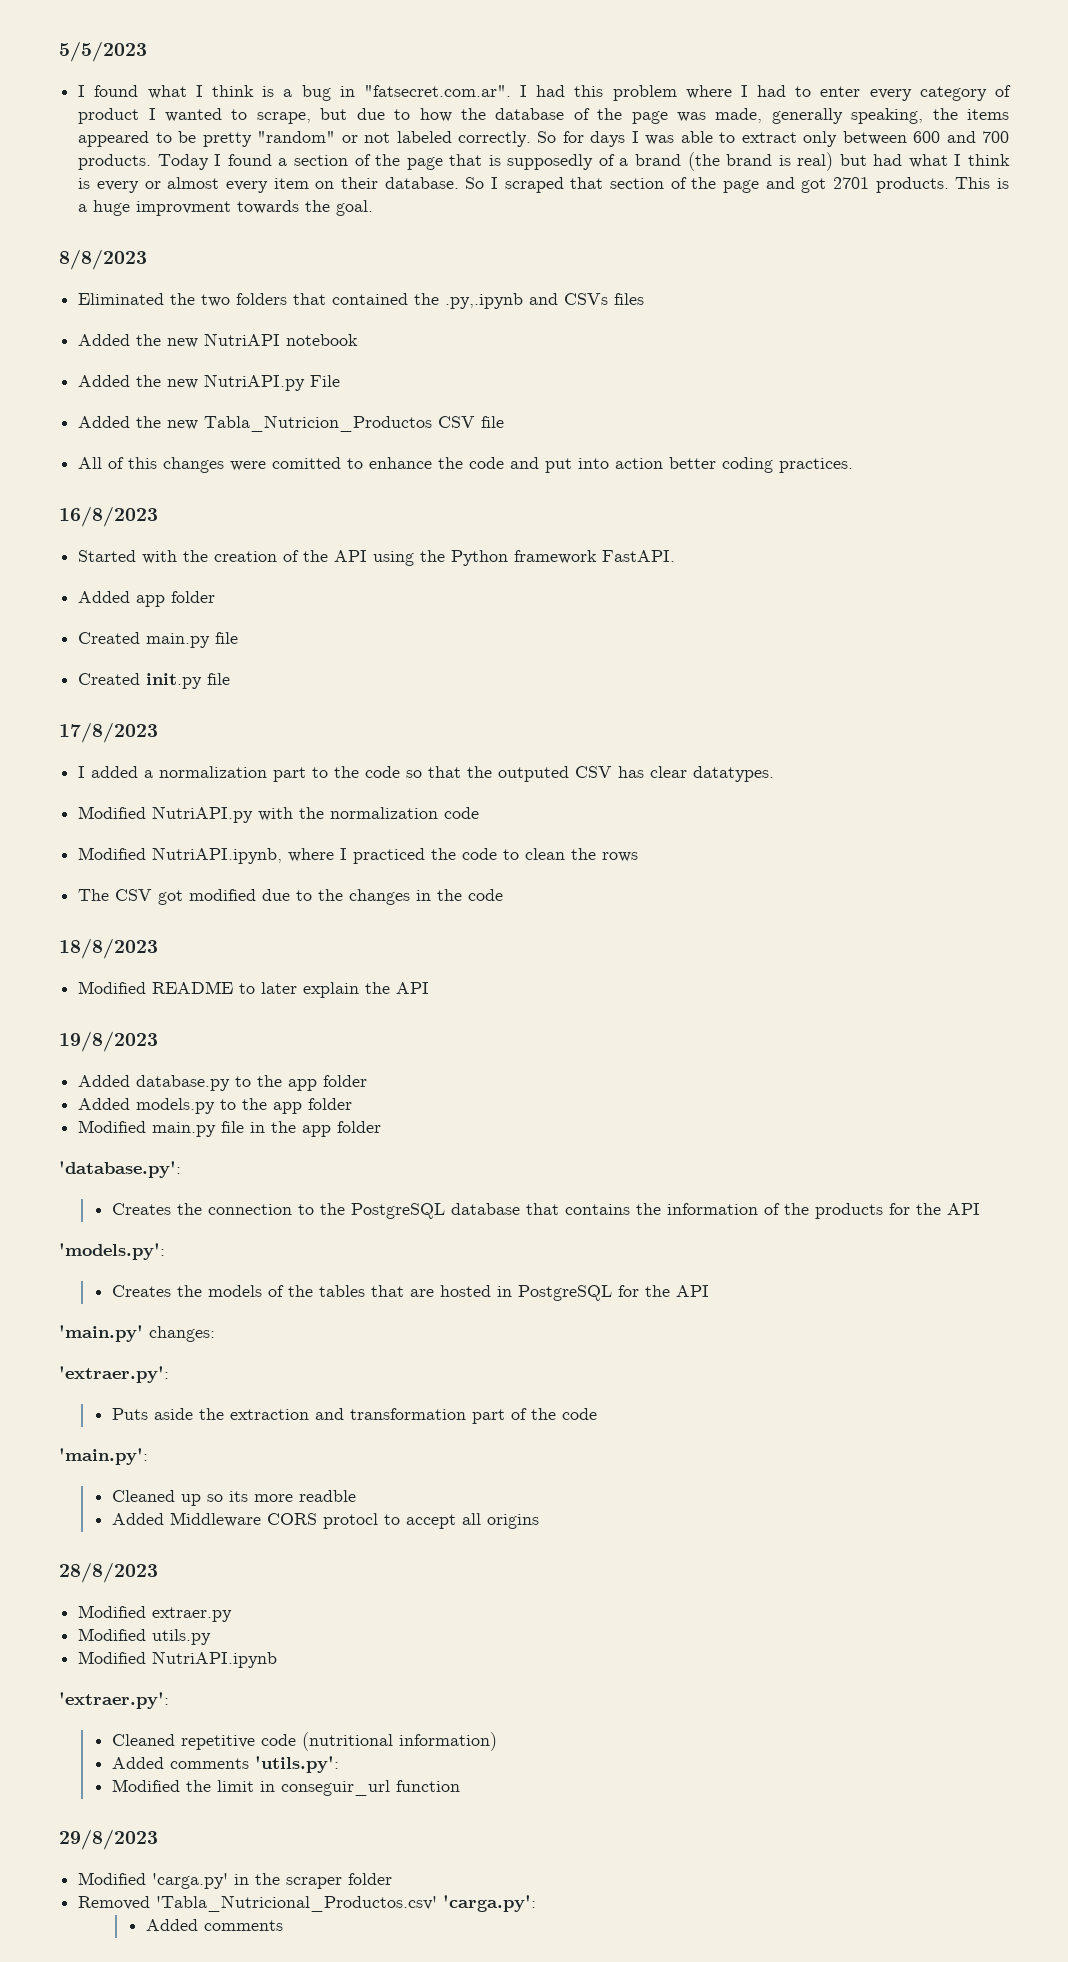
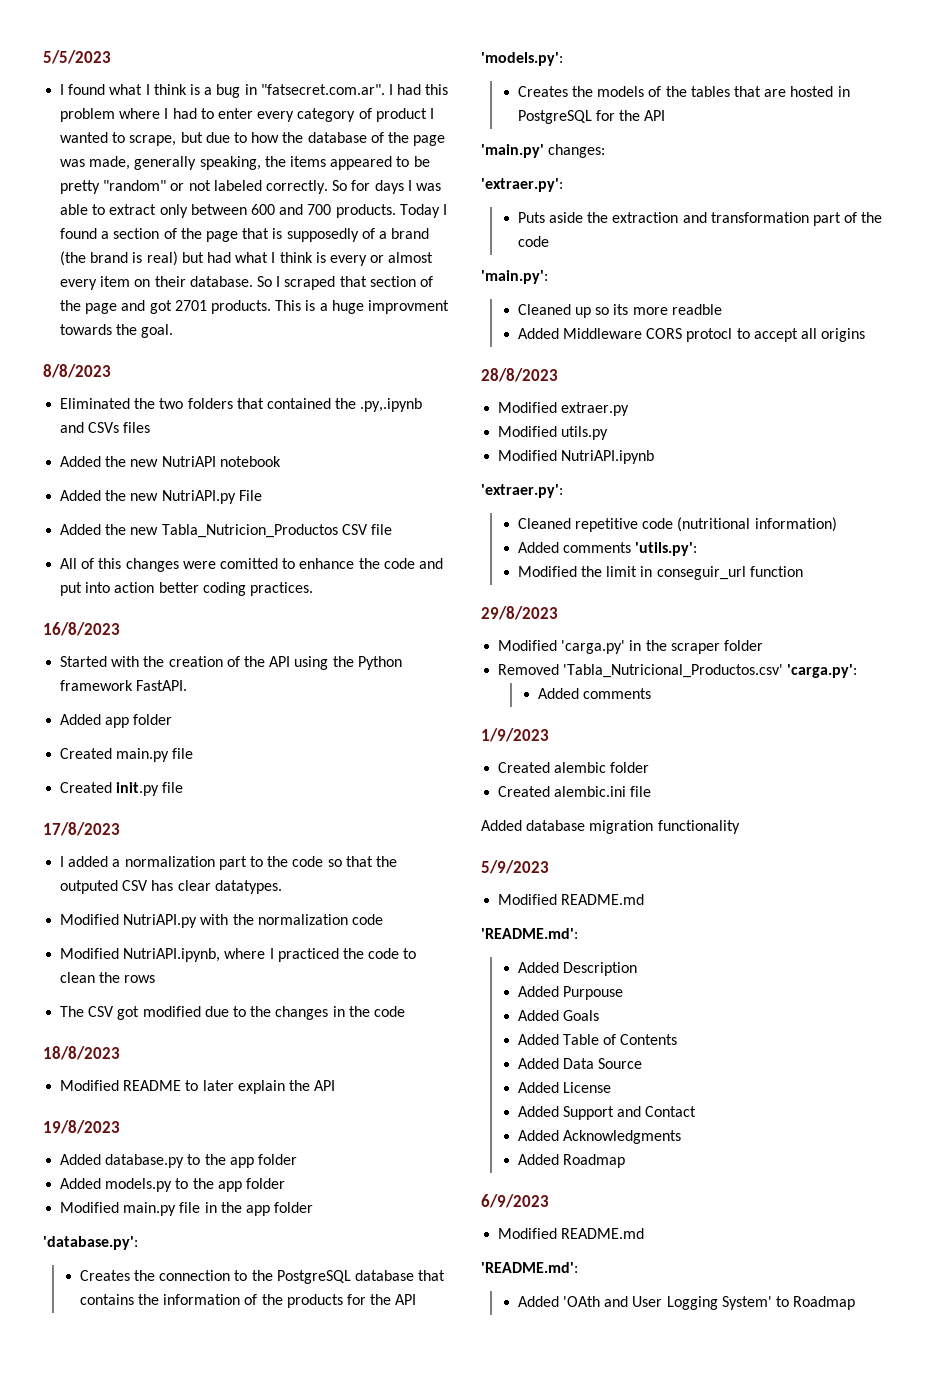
+ 1/9/2023
+ Created alembic folder
+ Created alembic.ini file
+ Added database migration functionality
+ 5/9/2023
+ Modified README.md
+ 'README.md':
+ Added Description
+ Added Purpouse
+ Added Goals
+ Added Table of Contents
+ Added Data Source
+ Added License
+ Added Support and Contact
+ Added Acknowledgments
+ Added Roadmap
+ 6/9/2023
+ Modified README.md
+ 'README.md':
+ Added 'OAth and User Logging System' to Roadmap

